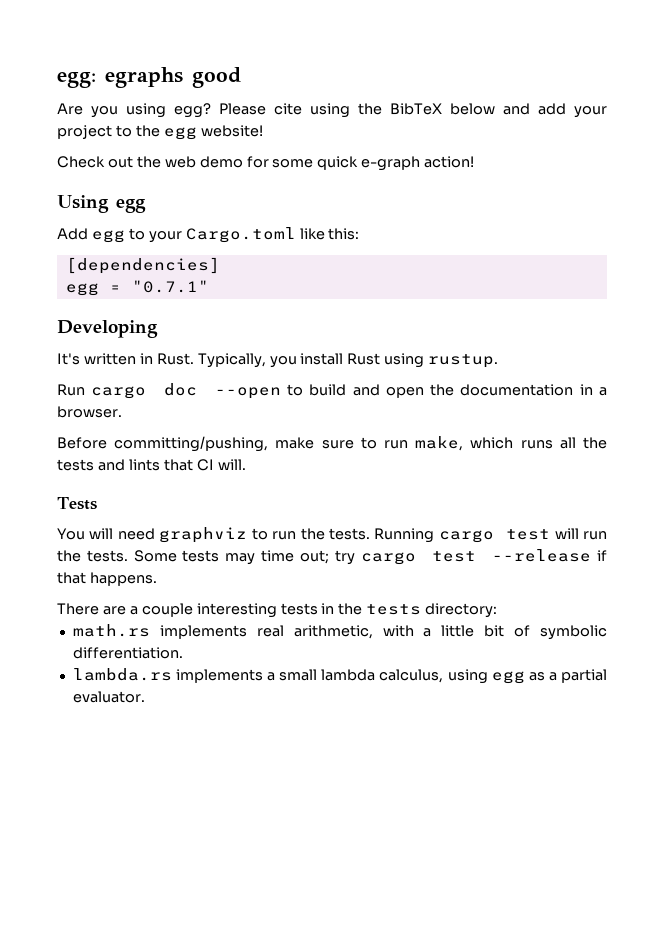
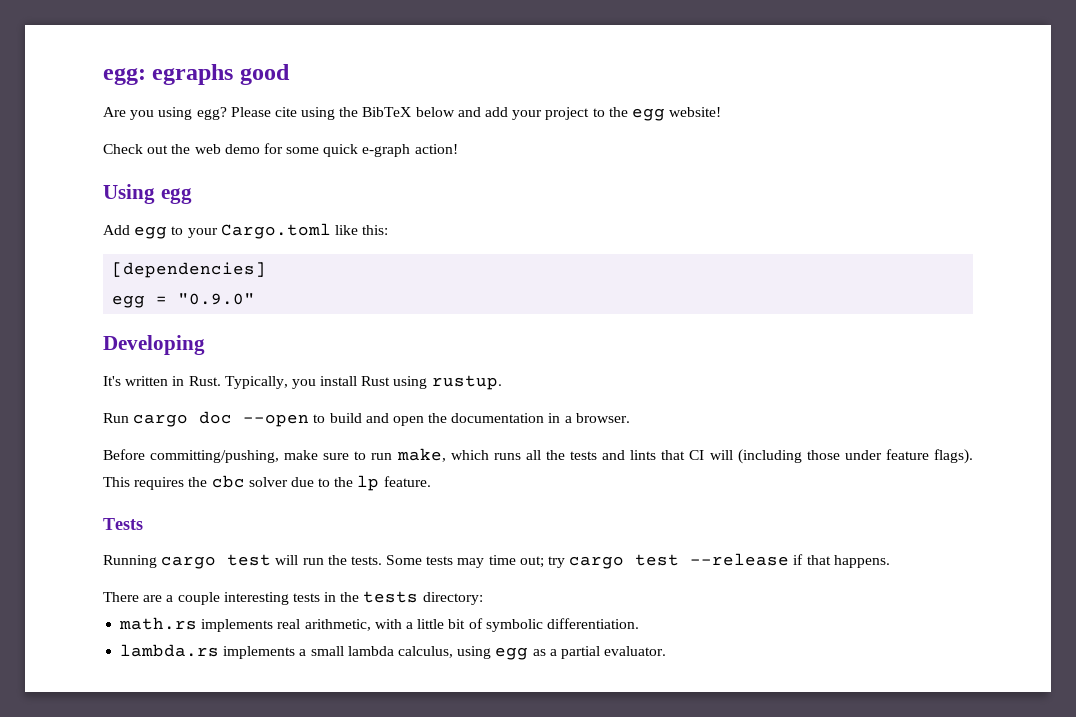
- egg = "0.7.1"
+ egg = "0.9.0"
- Before committing/pushing, make sure to run make, which runs all the tests and lints that CI will.
+ Before committing/pushing, make sure to run make, which runs all the tests and lints that CI will (including those under feature flags). This requires the cbc solver due to the lp feature.
  Tests
- You will need graphviz to run the tests. Running cargo test will run the tests.
+ Running cargo test will run the tests.

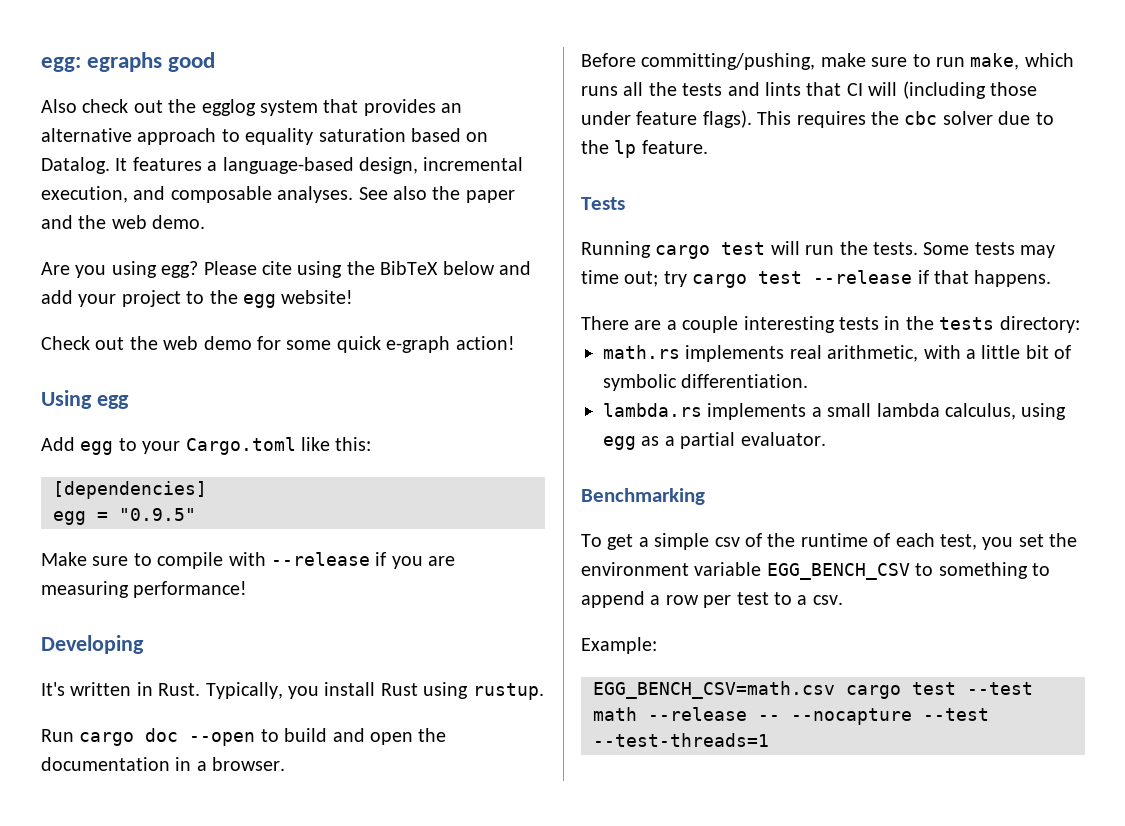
+ Also check out the egglog system that provides an alternative approach to equality saturation based on Datalog. It features a language-based design, incremental execution, and composable analyses. See also the paper and the web demo.
- egg = "0.9.0"
+ egg = "0.9.5"
+ Make sure to compile with --release if you are measuring performance!
+ Benchmarking
+ To get a simple csv of the runtime of each test, you set the environment variable EGG_BENCH_CSV to something to append a row per test to a csv.
+ Example:
+ EGG_BENCH_CSV=math.csv cargo test --test math --release -- --nocapture --test --test-threads=1

